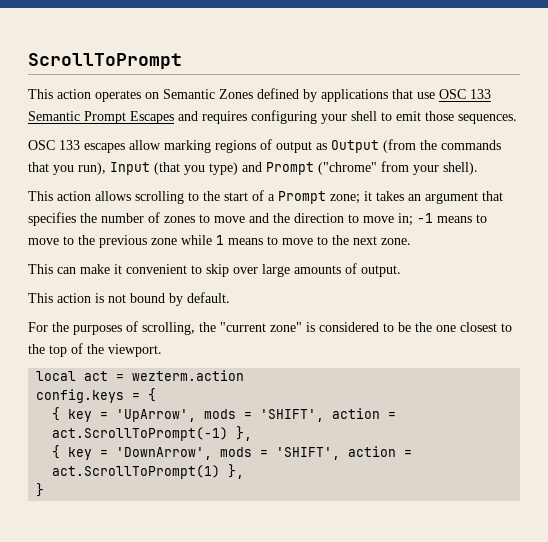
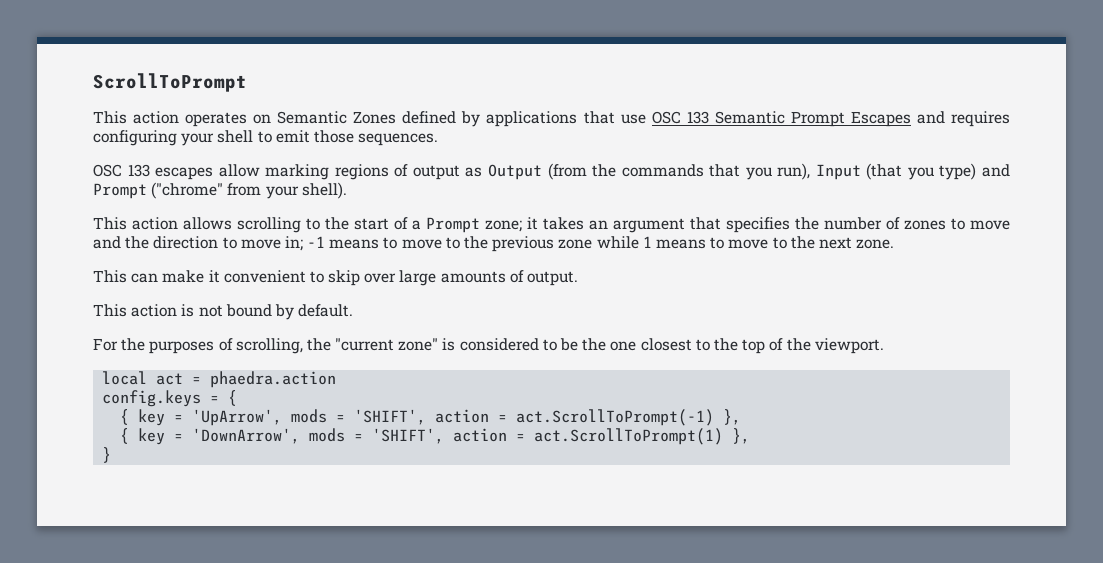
- local act = wezterm.action
+ local act = phaedra.action

